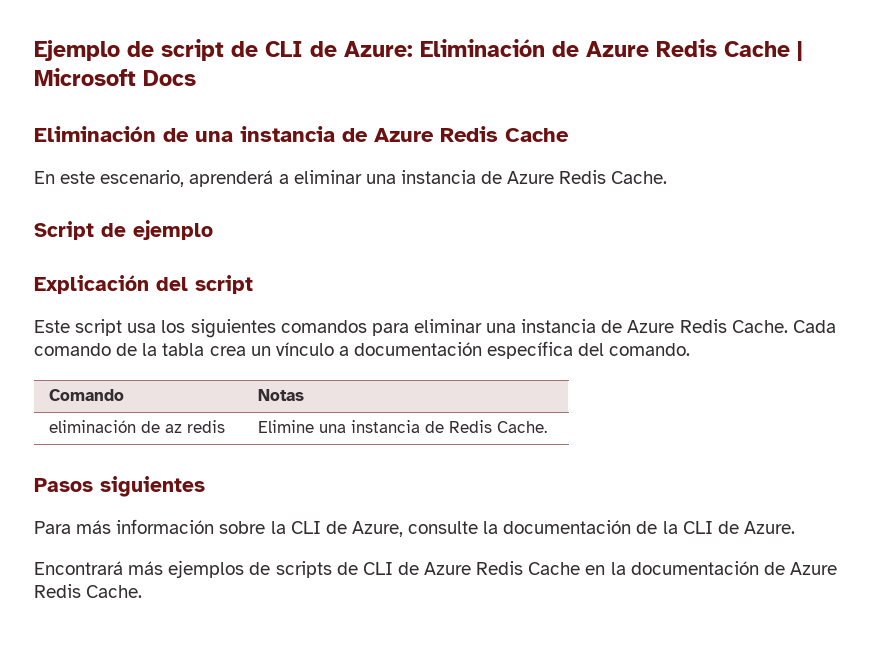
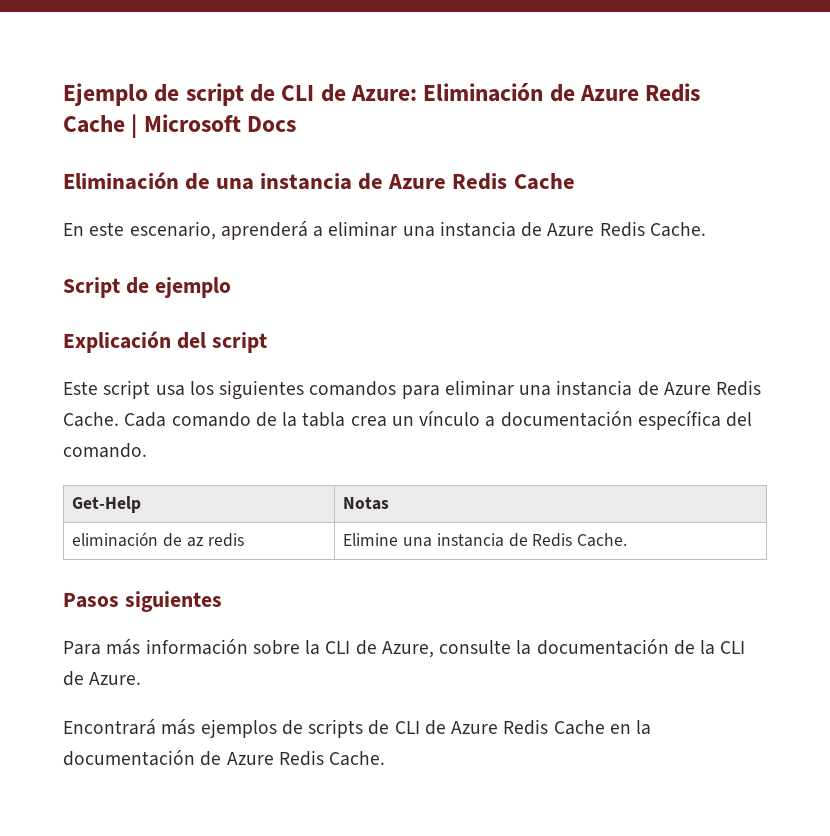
- Comando | Notas
+ Get-Help | Notas

